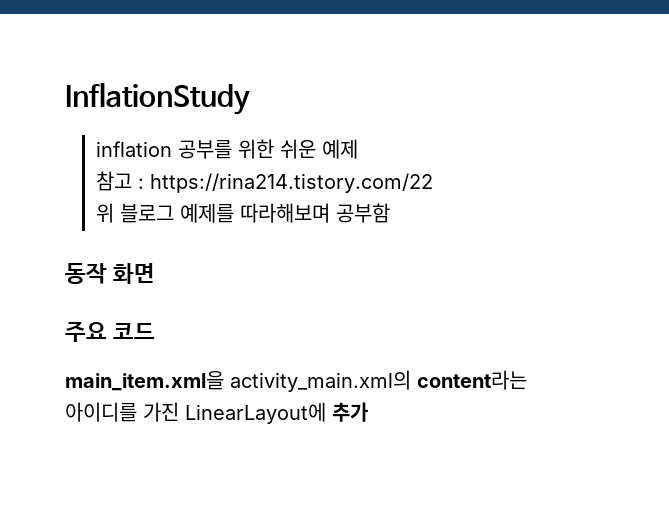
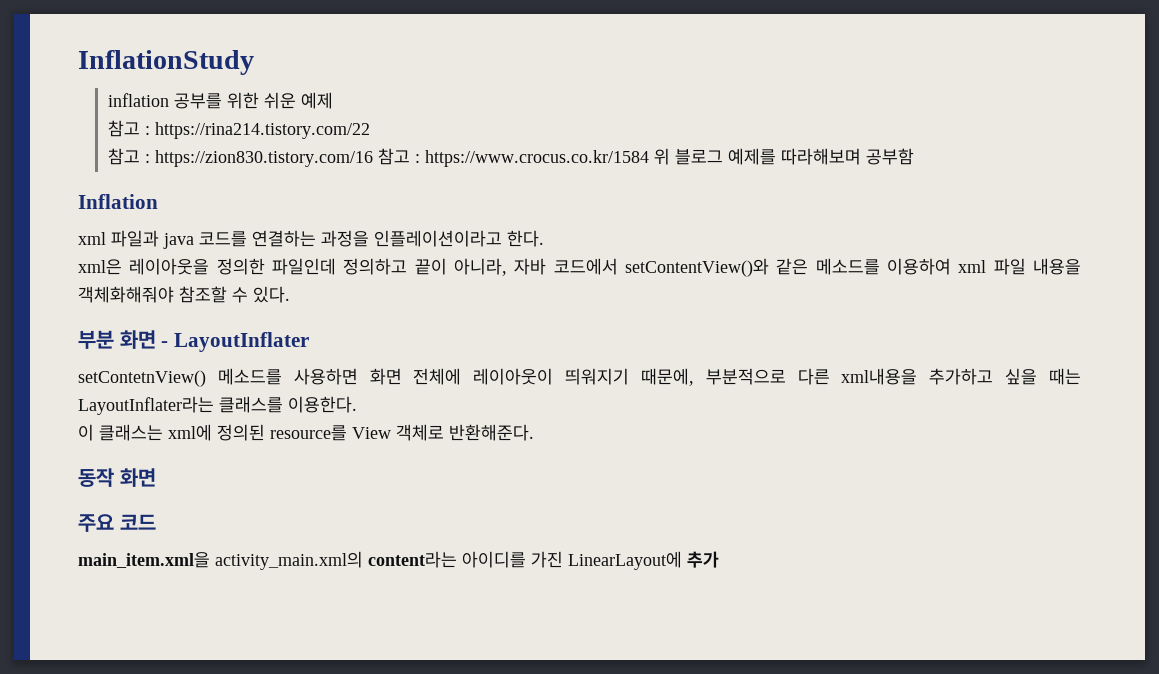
- 위 블로그 예제를 따라해보며 공부함
+ 참고 : https://zion830.tistory.com/16 참고 : https://www.crocus.co.kr/1584 위 블로그 예제를 따라해보며 공부함
+ Inflation
+ xml 파일과 java 코드를 연결하는 과정을 인플레이션이라고 한다.
+ xml은 레이아웃을 정의한 파일인데 정의하고 끝이 아니라, 자바 코드에서 setContentView()와 같은 메소드를 이용하여 xml 파일 내용을 객체화해줘야 참조할 수 있다.
+ 부분 화면 - LayoutInflater
+ setContetnView() 메소드를 사용하면 화면 전체에 레이아웃이 띄워지기 때문에, 부분적으로 다른 xml내용을 추가하고 싶을 때는 LayoutInflater라는 클래스를 이용한다.
+ 이 클래스는 xml에 정의된 resource를 View 객체로 반환해준다.

